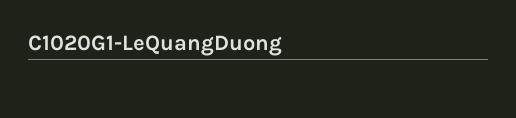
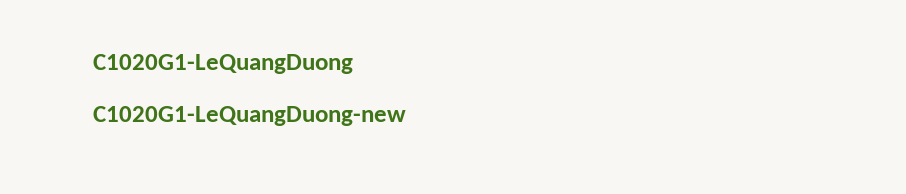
+ C1020G1-LeQuangDuong-new

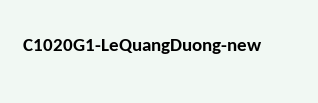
- C1020G1-LeQuangDuong

